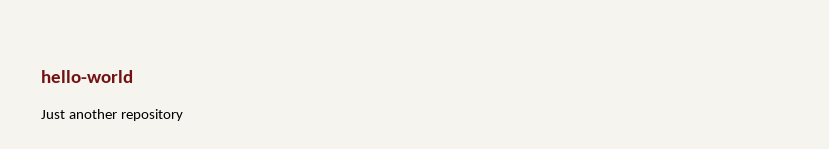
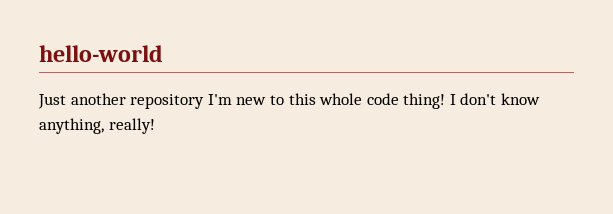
- Just another repository
+ Just another repository I'm new to this whole code thing! I don't know anything, really!

